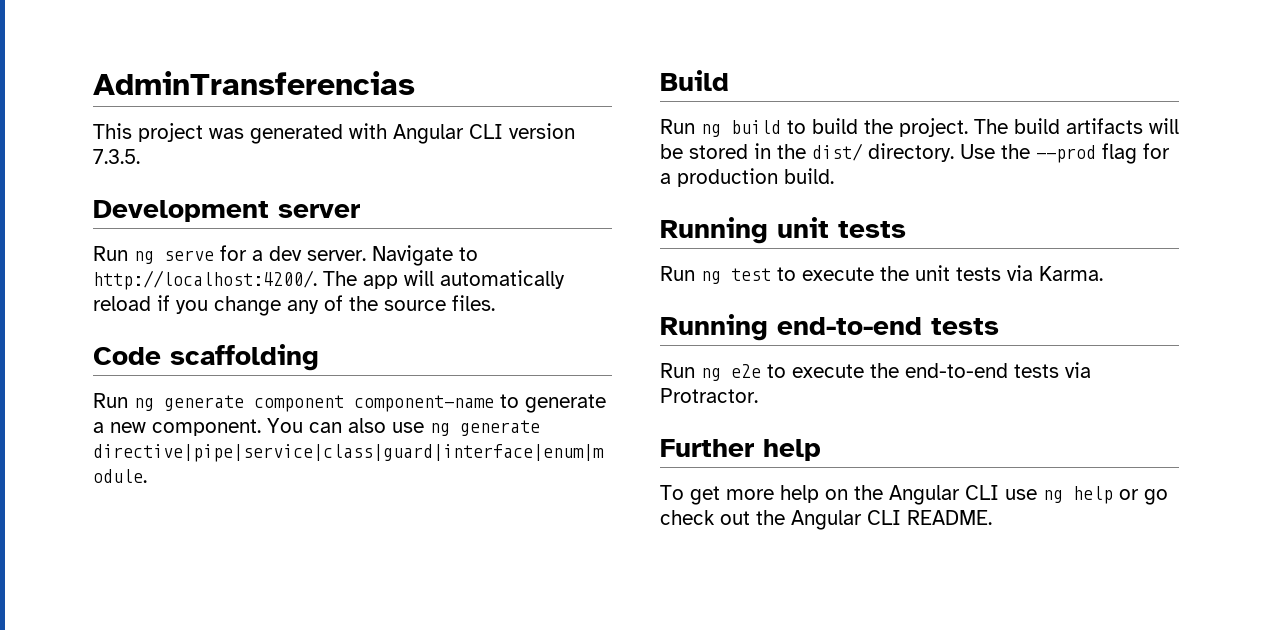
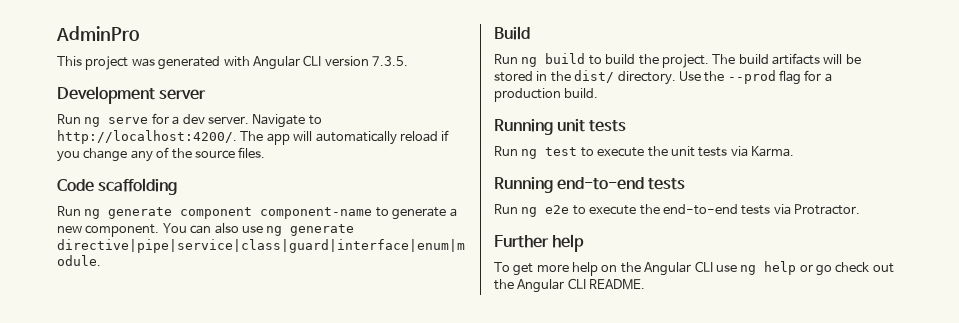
- AdminTransferencias
+ AdminPro

